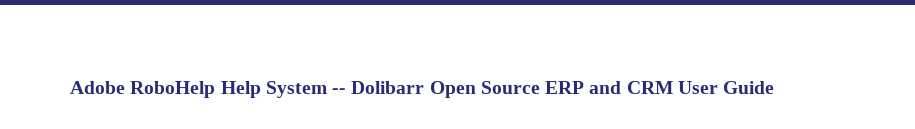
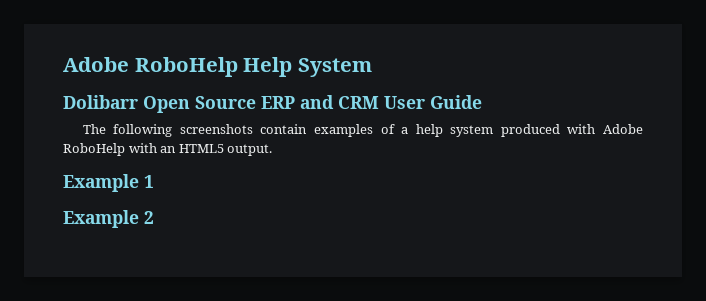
- Adobe RoboHelp Help System -- Dolibarr Open Source ERP and CRM User Guide
+ Adobe RoboHelp Help System
+ Dolibarr Open Source ERP and CRM User Guide
+ The following screenshots contain examples of a help system produced with Adobe RoboHelp with an HTML5 output.
+ Example 1
+ Example 2

